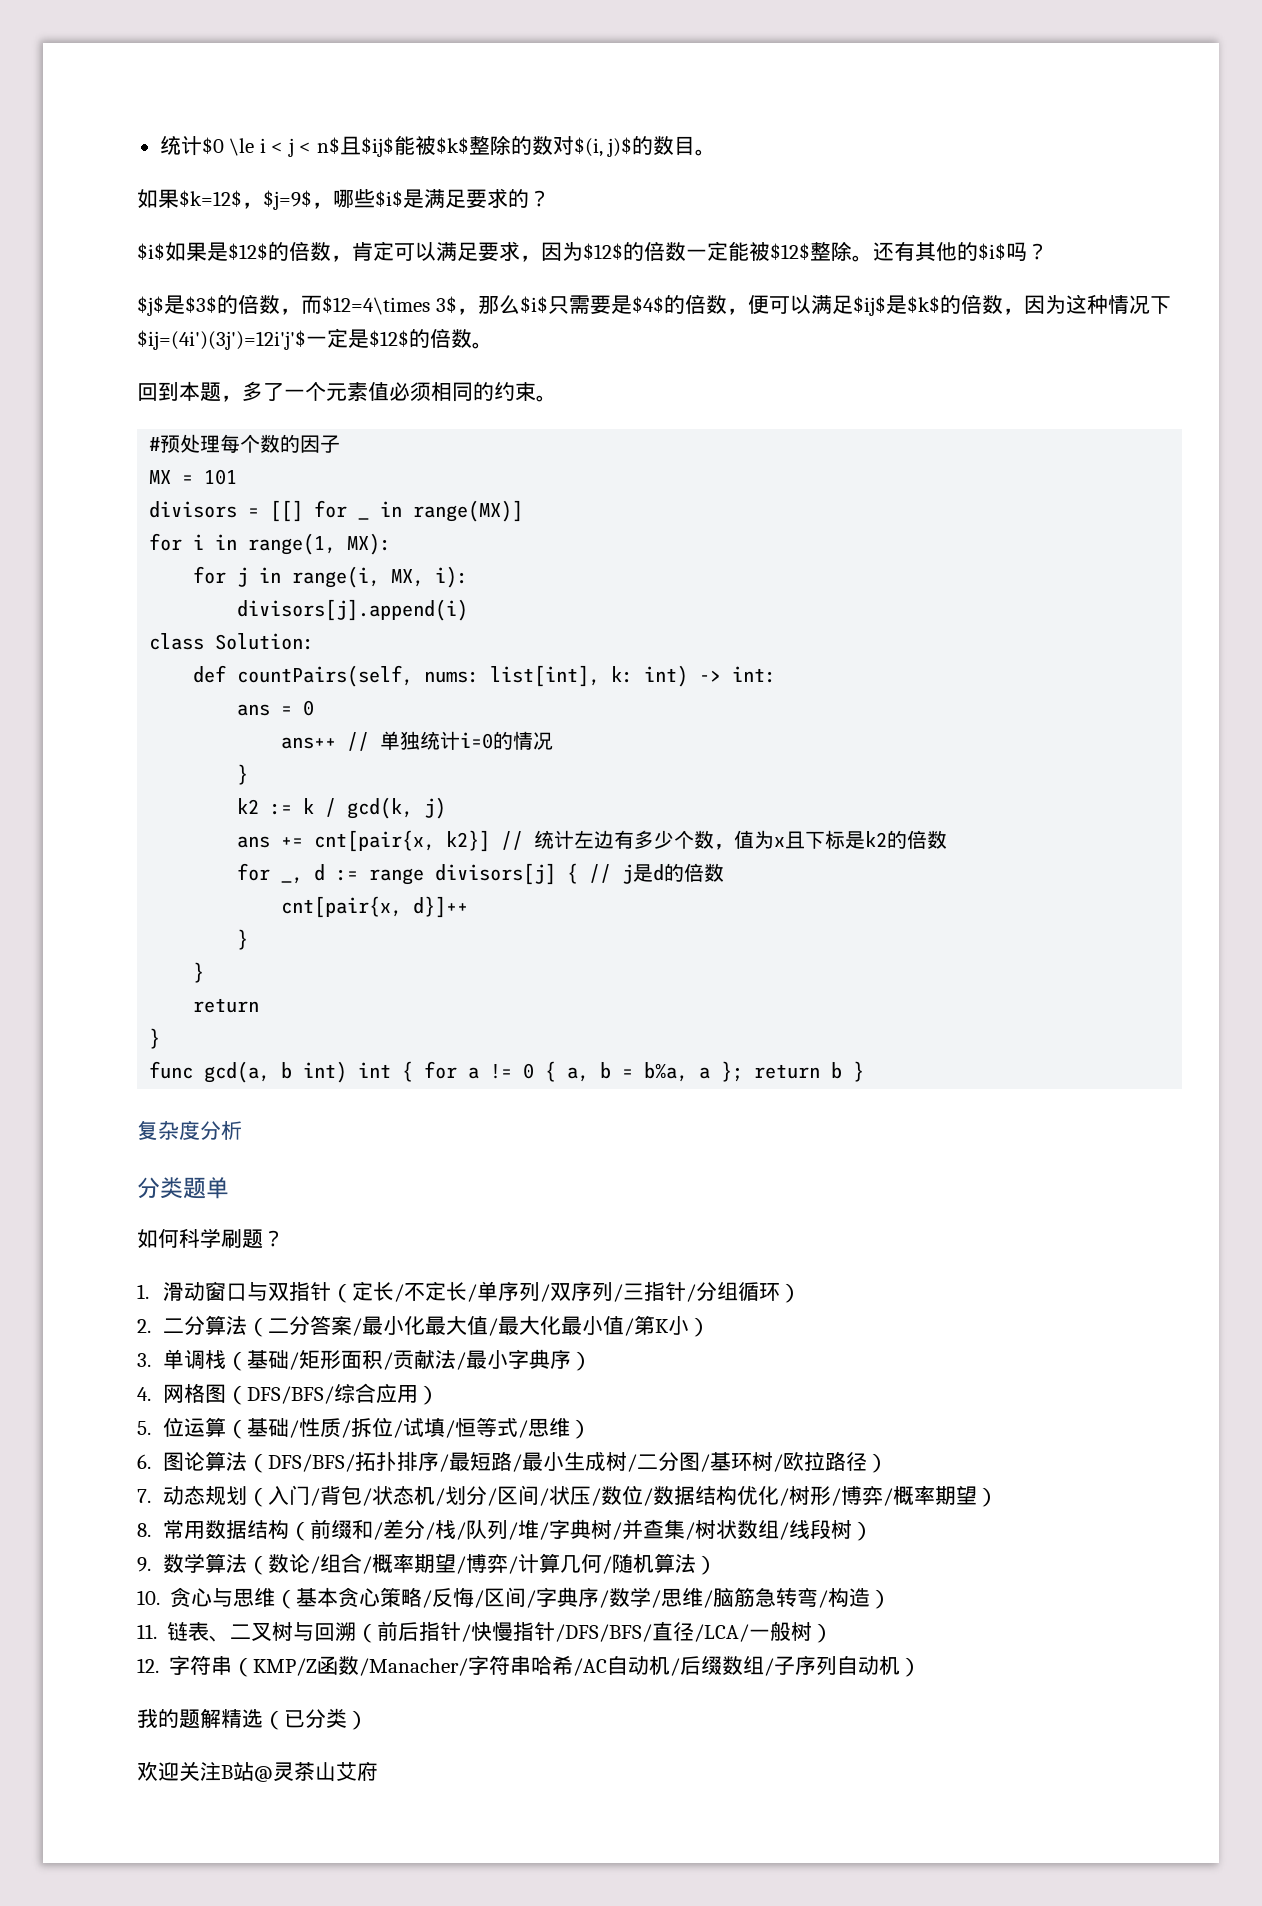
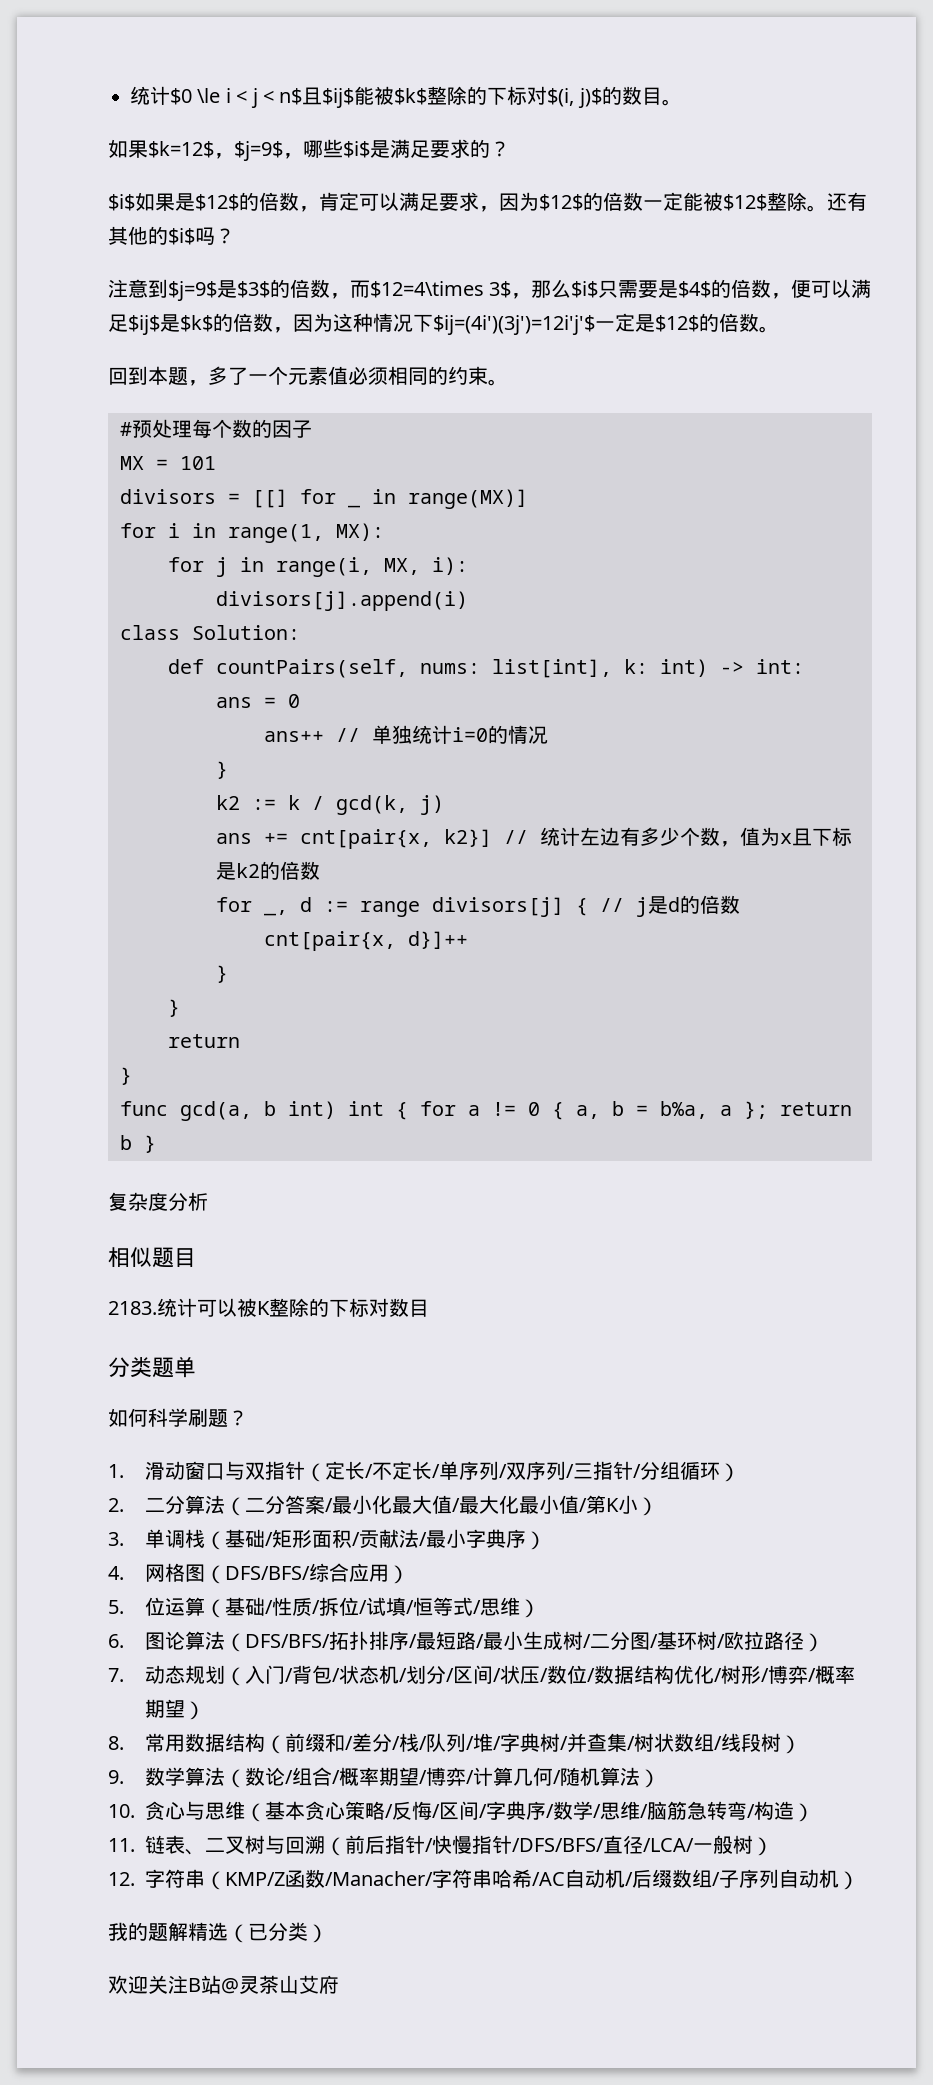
- 统计$0 \le i < j < n$且$ij$能被$k$整除的数对$(i, j)$的数目。
+ 统计$0 \le i < j < n$且$ij$能被$k$整除的下标对$(i, j)$的数目。
- $j$是$3$的倍数，而$12=4\times 3$，那么$i$只需要是$4$的倍数，便可以满足$ij$是$k$的倍数，因为这种情况下$ij=(4i')(3j')=12i'j'$一定是$12$的倍数。
+ 注意到$j=9$是$3$的倍数，而$12=4\times 3$，那么$i$只需要是$4$的倍数，便可以满足$ij$是$k$的倍数，因为这种情况下$ij=(4i')(3j')=12i'j'$一定是$12$的倍数。
+ 相似题目
+ 2183.统计可以被K整除的下标对数目

